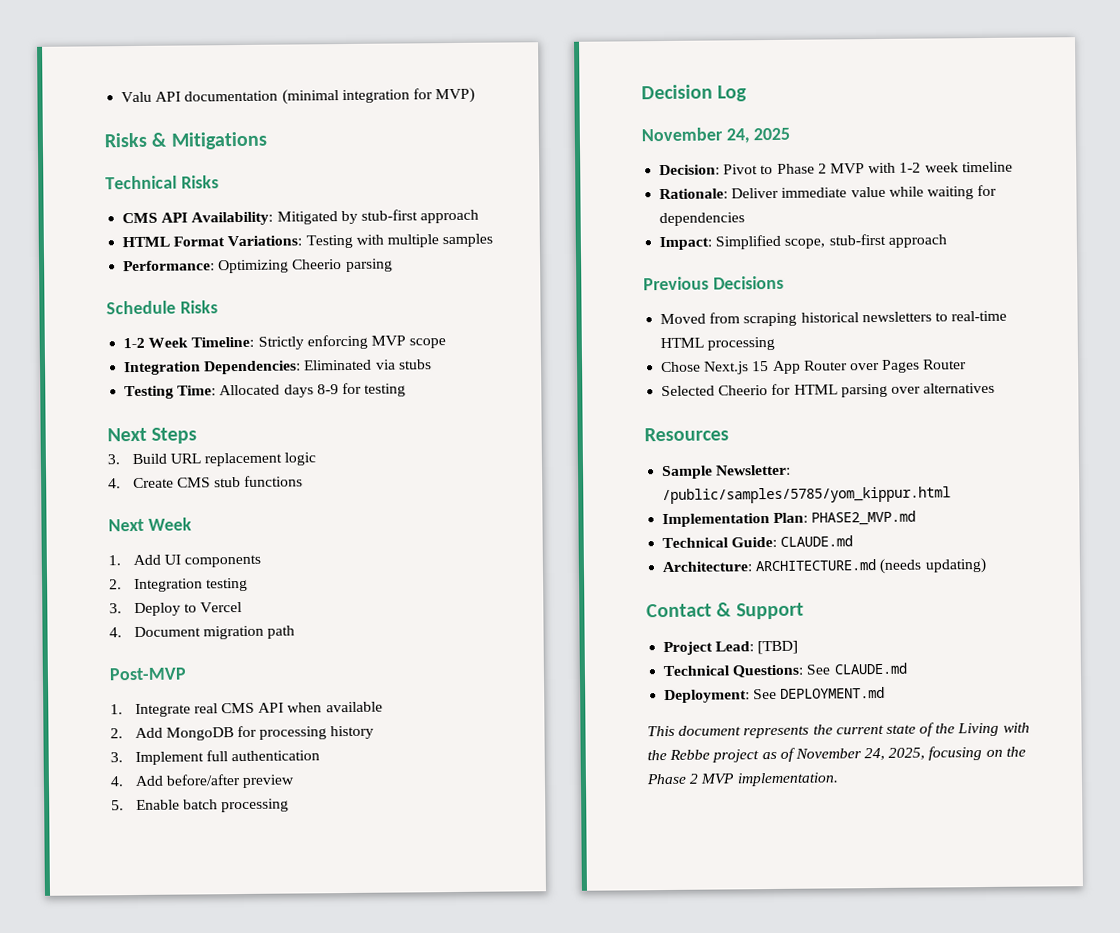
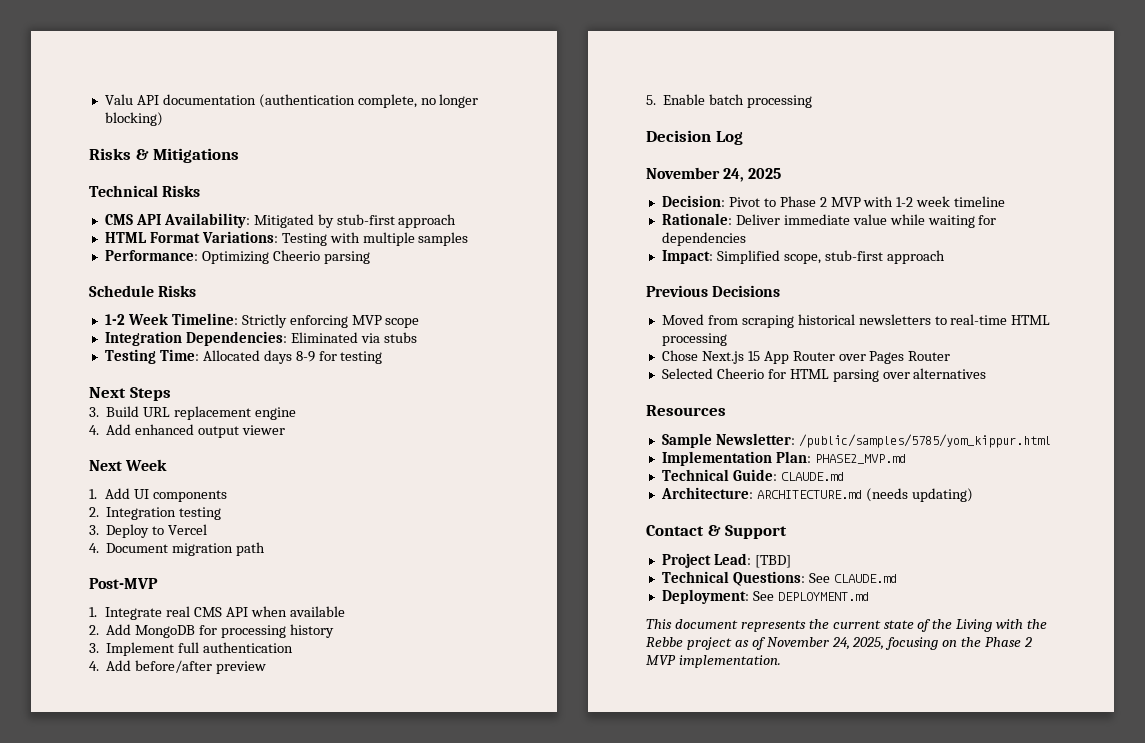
- Valu API documentation (minimal integration for MVP)
+ Valu API documentation (authentication complete, no longer blocking)
- 3. Build URL replacement logic
- 4. Create CMS stub functions
+ 3. Build URL replacement engine
+ 4. Add enhanced output viewer

